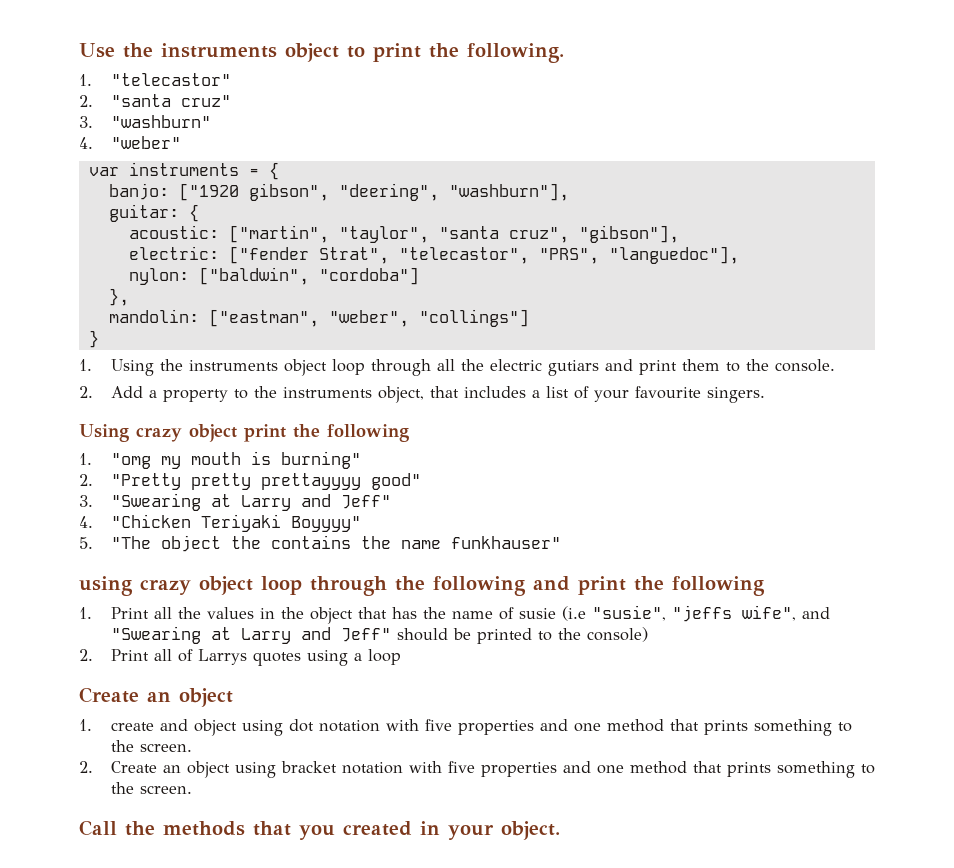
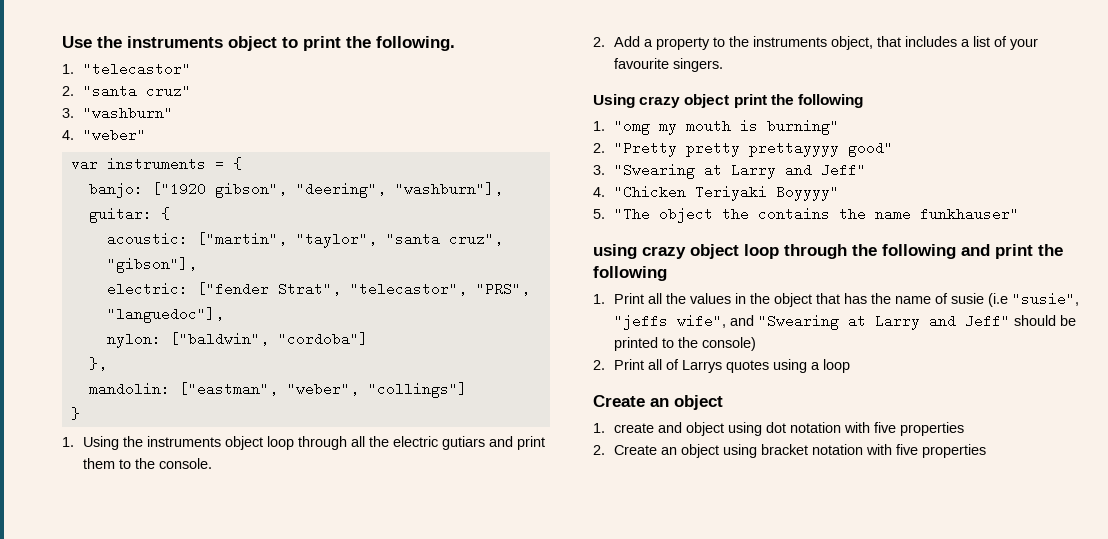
- 1. create and object using dot notation with five properties and one method that prints something to the screen.
+ 1. create and object using dot notation with five properties
- 2. Create an object using bracket notation with five properties and one method that prints something to the screen.
- Call the methods that you created in your object.
+ 2. Create an object using bracket notation with five properties

